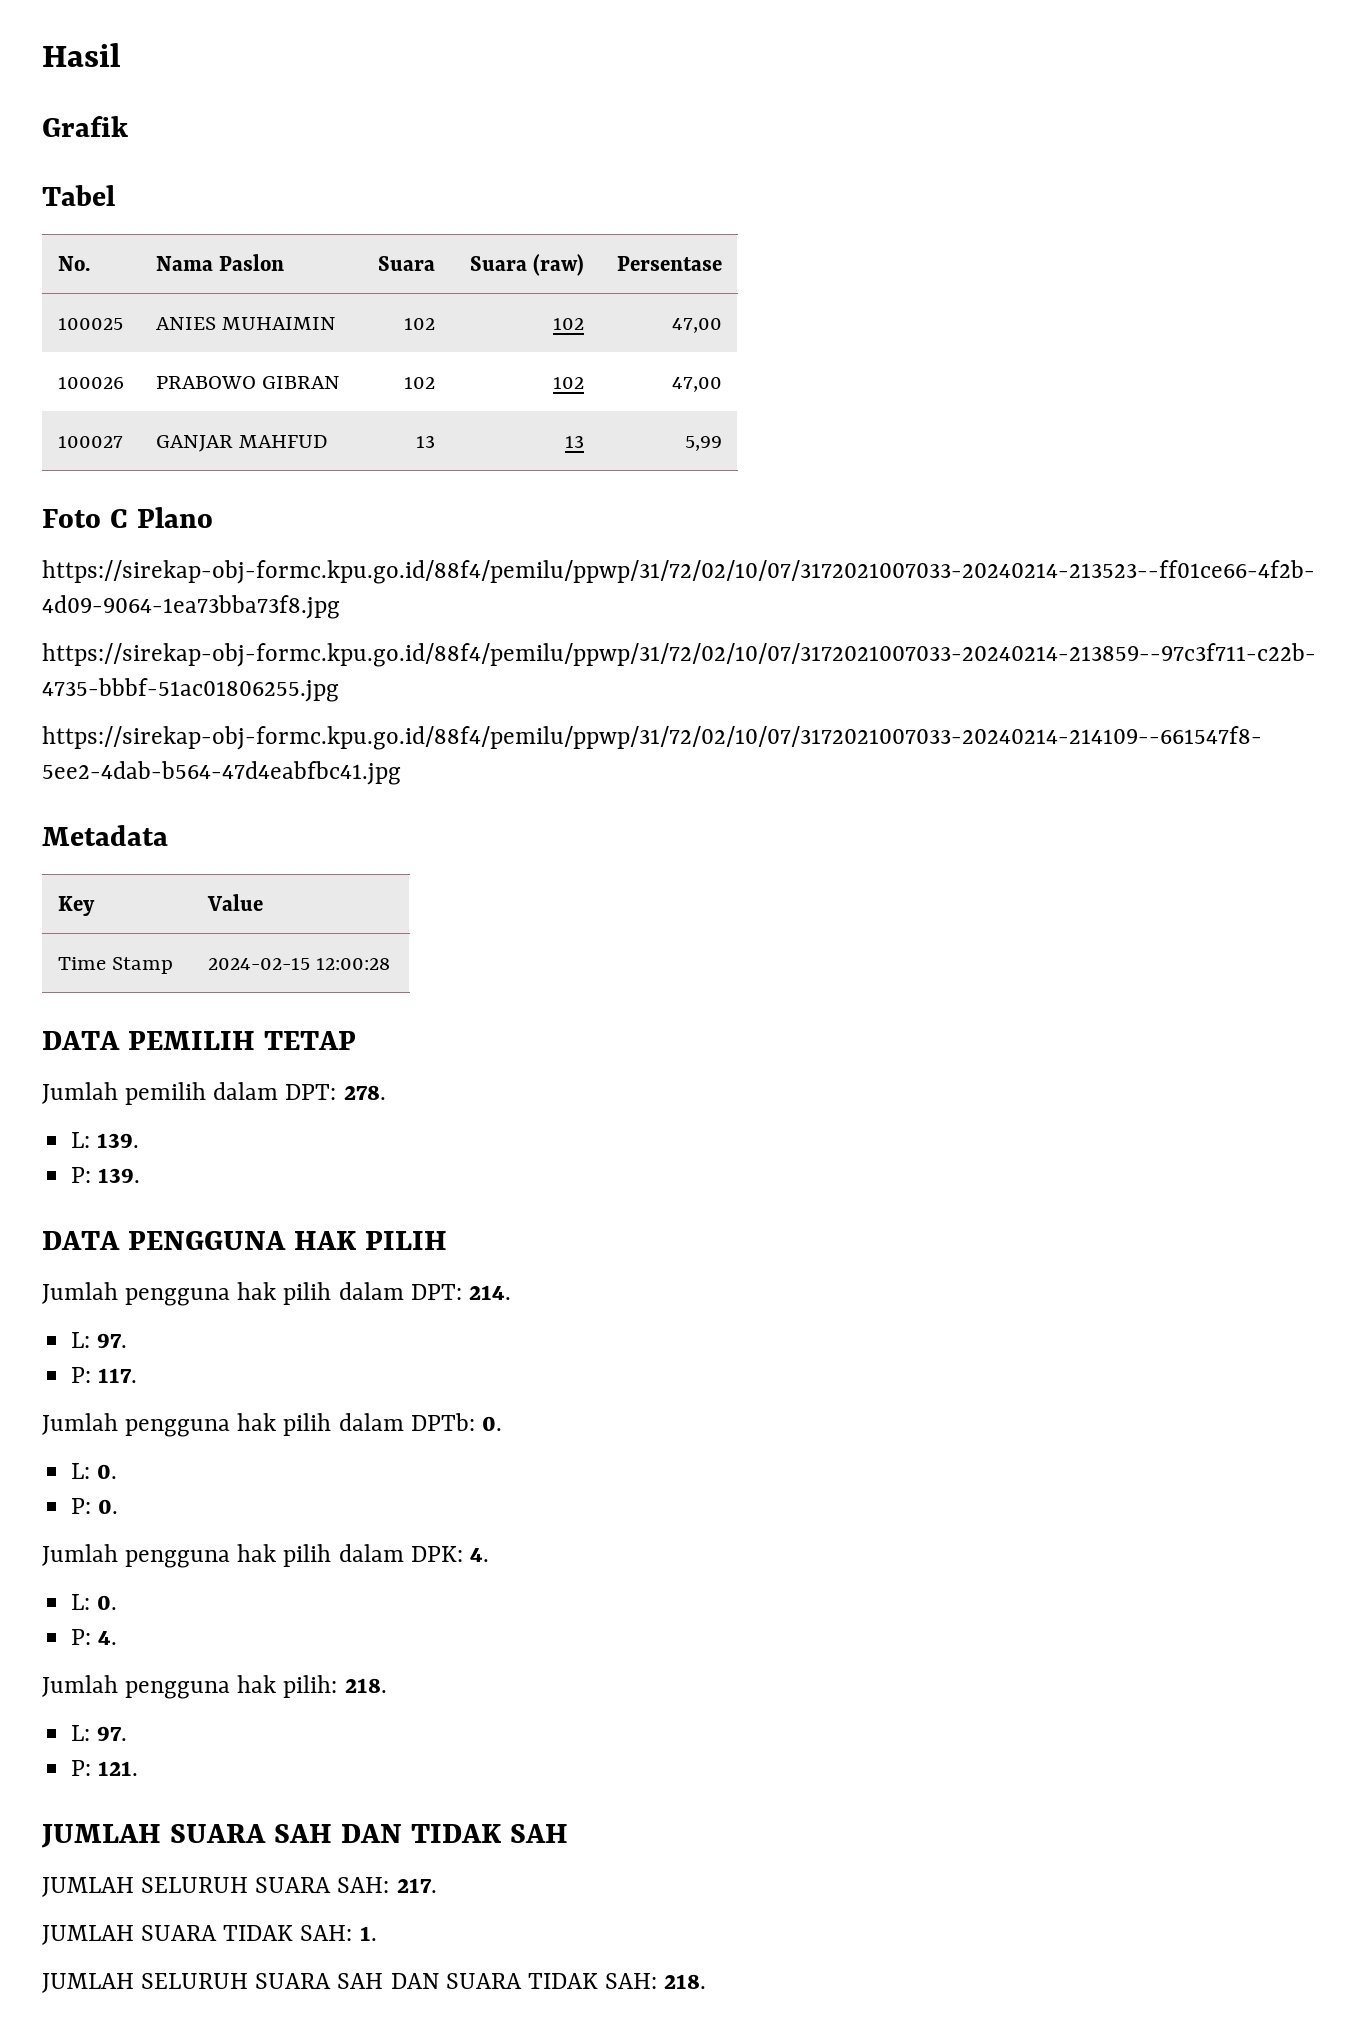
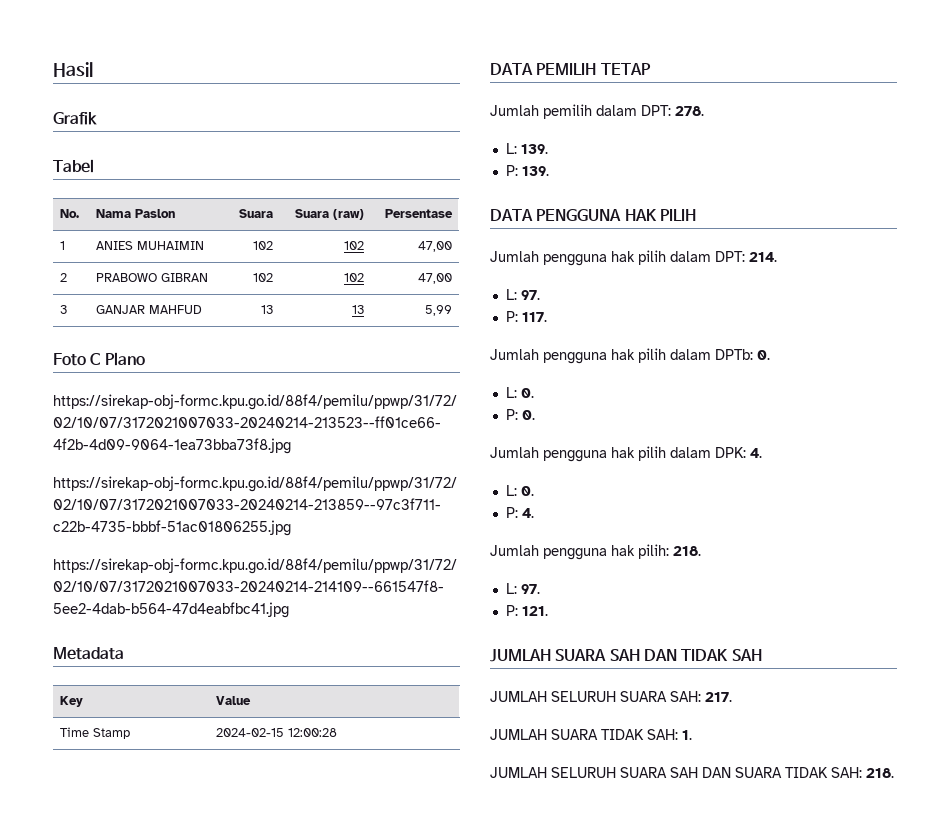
- 100025 | ANIES MUHAIMIN | 102 | 102 | 47,00
+ 1 | ANIES MUHAIMIN | 102 | 102 | 47,00
- 100026 | PRABOWO GIBRAN | 102 | 102 | 47,00
+ 2 | PRABOWO GIBRAN | 102 | 102 | 47,00
- 100027 | GANJAR MAHFUD | 13 | 13 | 5,99
+ 3 | GANJAR MAHFUD | 13 | 13 | 5,99

